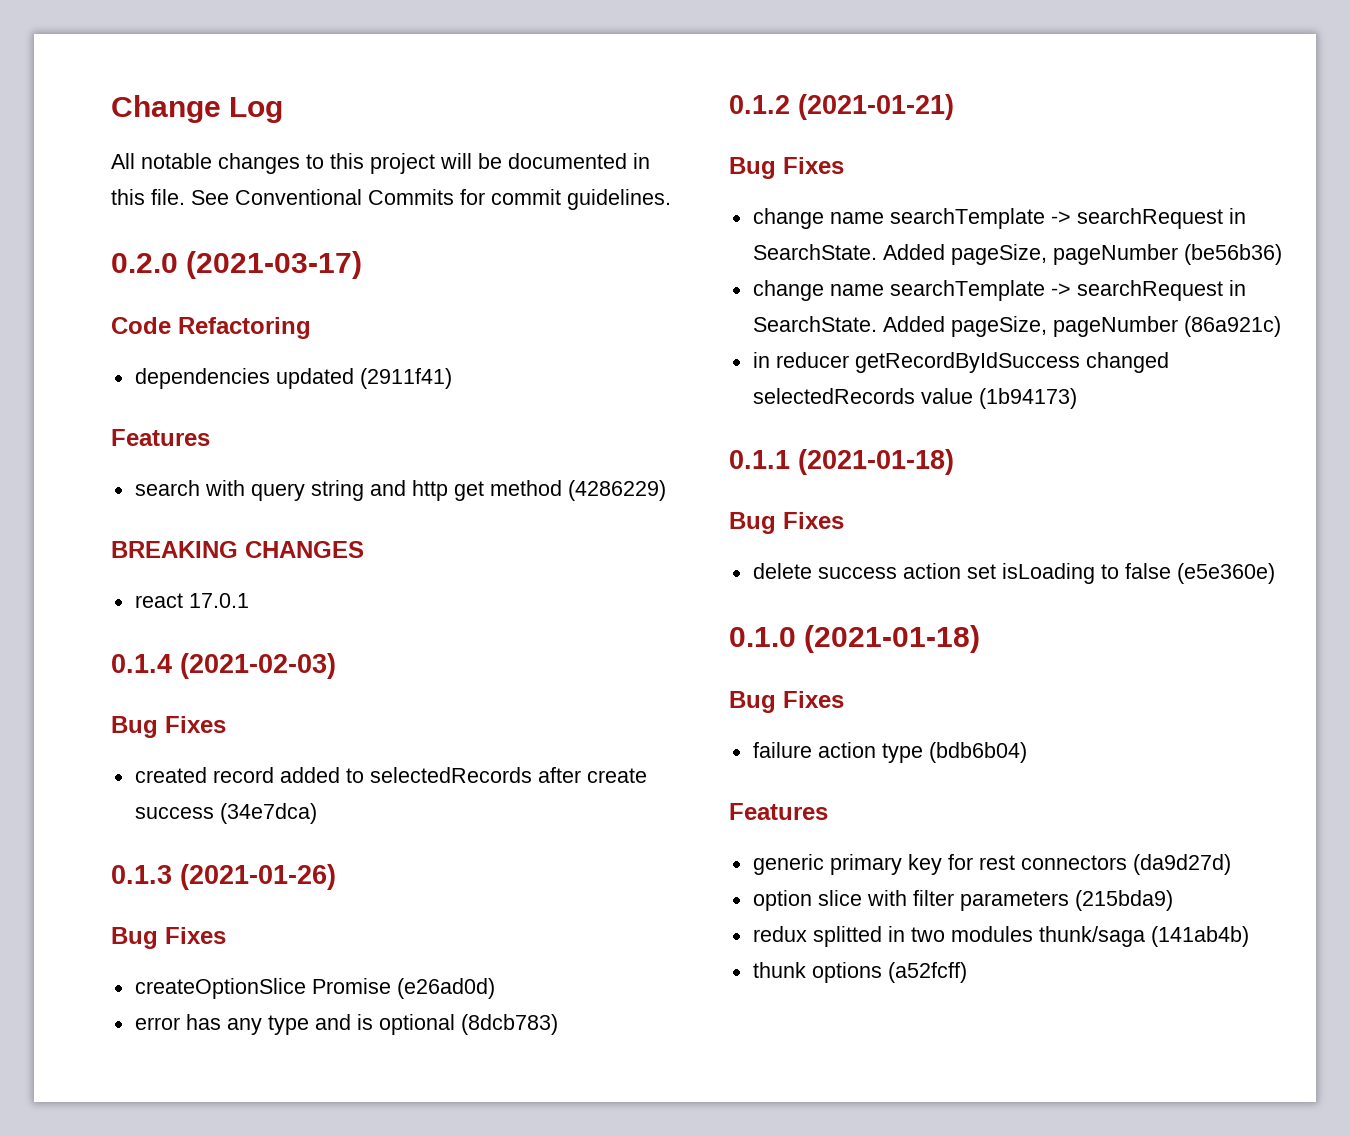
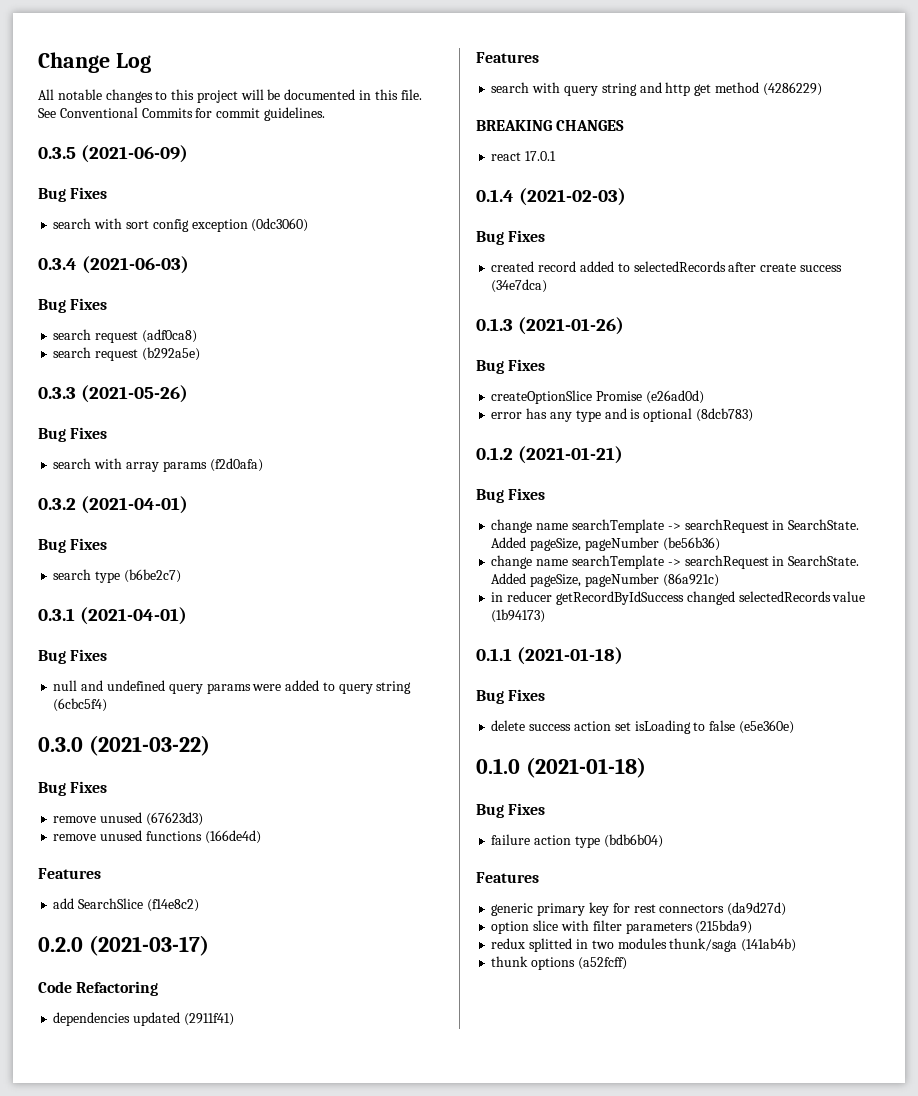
+ 0.3.5 (2021-06-09)
+ Bug Fixes
+ search with sort config exception (0dc3060)
+ 0.3.4 (2021-06-03)
+ Bug Fixes
+ search request (adf0ca8)
+ search request (b292a5e)
+ 0.3.3 (2021-05-26)
+ Bug Fixes
+ search with array params (f2d0afa)
+ 0.3.2 (2021-04-01)
+ Bug Fixes
+ search type (b6be2c7)
+ 0.3.1 (2021-04-01)
+ Bug Fixes
+ null and undefined query params were added to query string (6cbc5f4)
+ 0.3.0 (2021-03-22)
+ Bug Fixes
+ remove unused (67623d3)
+ remove unused functions (166de4d)
+ Features
+ add SearchSlice (f14e8c2)

